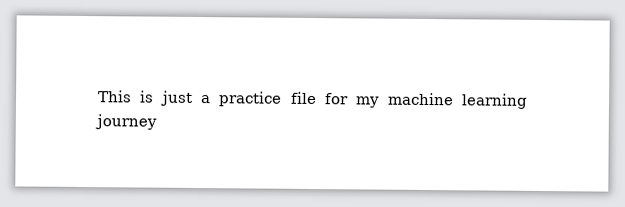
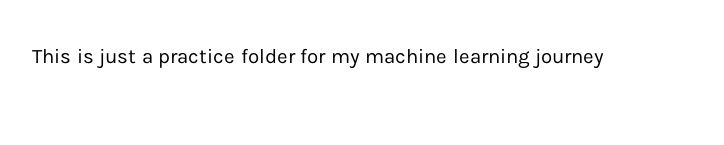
- This is just a practice file for my machine learning journey
+ This is just a practice folder for my machine learning journey

